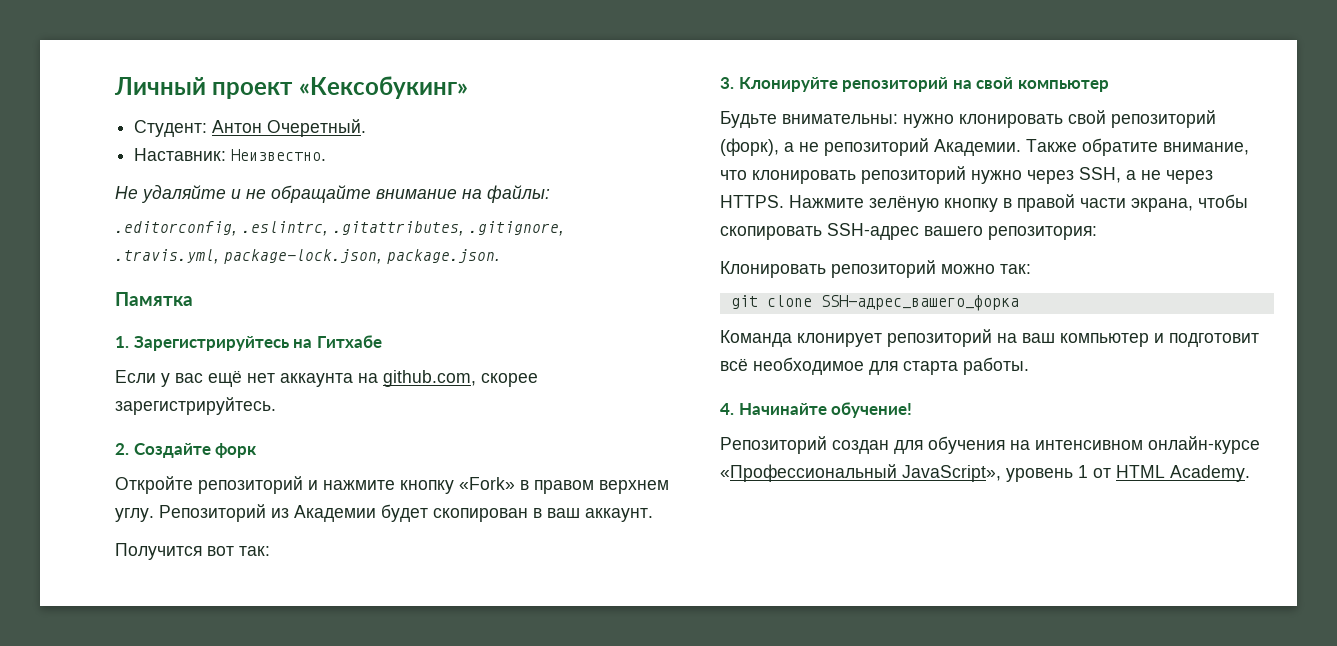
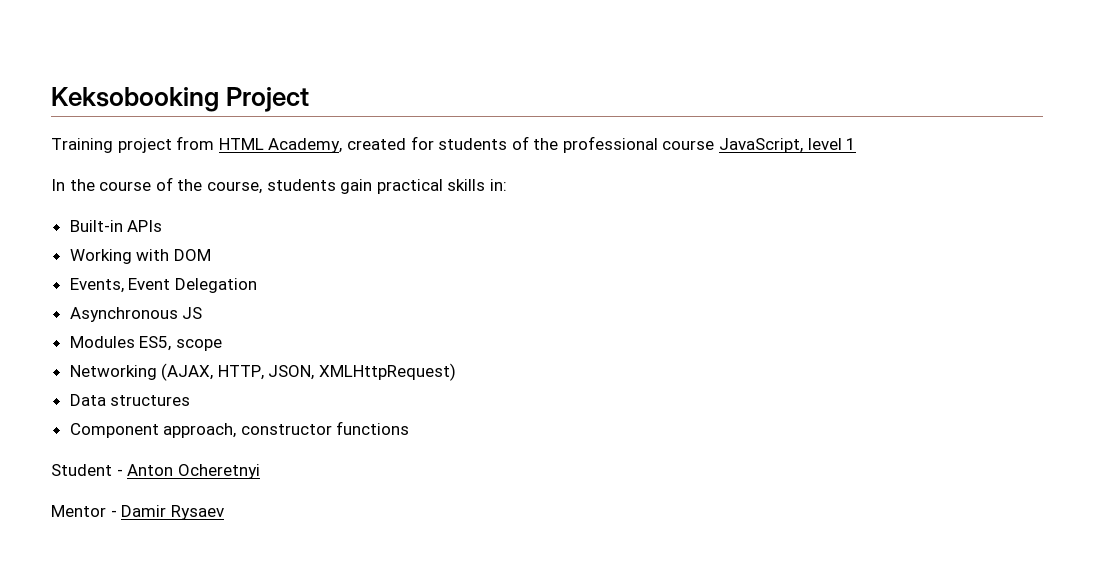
- Личный проект «Кексобукинг»
- Студент: Антон Очеретный.
- Наставник: Неизвестно.
- Не удаляйте и не обращайте внимание на файлы:
- .editorconfig, .eslintrc, .gitattributes, .gitignore, .travis.yml, package-lock.json, package.json.
- Памятка
- 1. Зарегистрируйтесь на Гитхабе
- Если у вас ещё нет аккаунта на github.com, скорее зарегистрируйтесь.
- 2. Создайте форк
- Откройте репозиторий и нажмите кнопку «Fork» в правом верхнем углу. Репозиторий из Академии будет скопирован в ваш аккаунт.
- Получится вот так:
- 3. Клонируйте репозиторий на свой компьютер
- Будьте внимательны: нужно клонировать свой репозиторий (форк), а не репозиторий Академии. Также обратите внимание, что клонировать репозиторий нужно через SSH, а не через HTTPS. Нажмите зелёную кнопку в правой части экрана, чтобы скопировать SSH-адрес вашего репозитория:
- Клонировать репозиторий можно так:
- git clone SSH-адрес_вашего_форка
- Команда клонирует репозиторий на ваш компьютер и подготовит всё необходимое для старта работы.
- 4. Начинайте обучение!
- Репозиторий создан для обучения на интенсивном онлайн‑курсе «Профессиональный JavaScript», уровень 1 от HTML Academy.
+ Keksobooking Project
+ Training project from HTML Academy, created for students of the professional course JavaScript, level 1
+ In the course of the course, students gain practical skills in:
+ Built-in APIs
+ Working with DOM
+ Events, Event Delegation
+ Asynchronous JS
+ Modules ES5, scope
+ Networking (AJAX, HTTP, JSON, XMLHttpRequest)
+ Data structures
+ Component approach, constructor functions
+ Student - Anton Ocheretnyi
+ Mentor - Damir Rysaev

